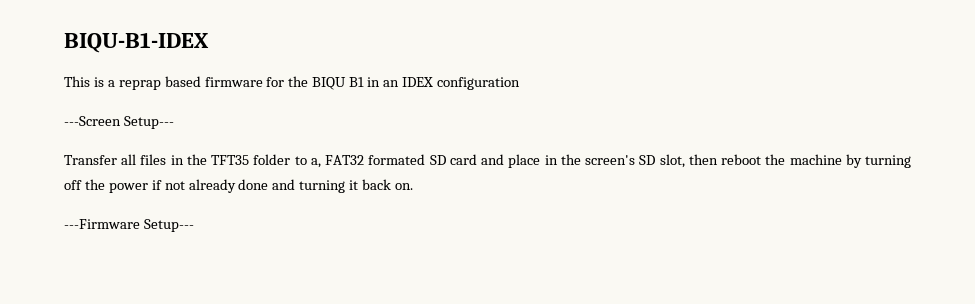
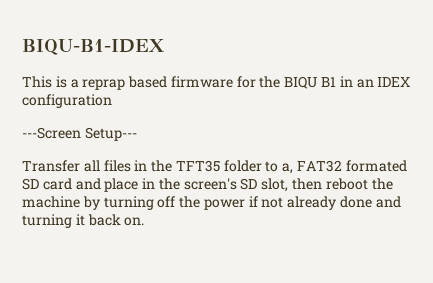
- ---Firmware Setup---

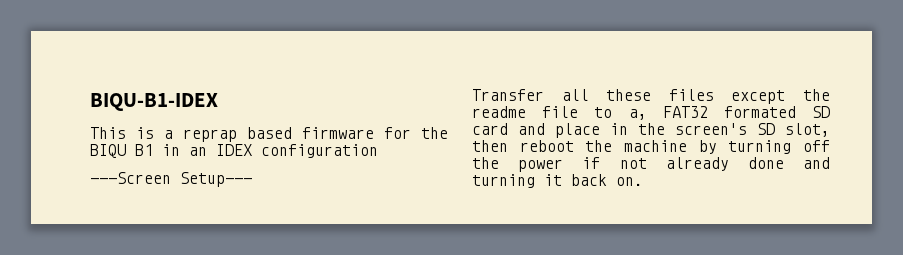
- Transfer all files in the TFT35 folder to a, FAT32 formated SD card and place in the screen's SD slot, then reboot the machine by turning off the power if not already done and turning it back on.
+ Transfer all these files except the readme file to a, FAT32 formated SD card and place in the screen's SD slot, then reboot the machine by turning off the power if not already done and turning it back on.

